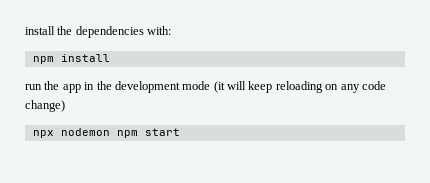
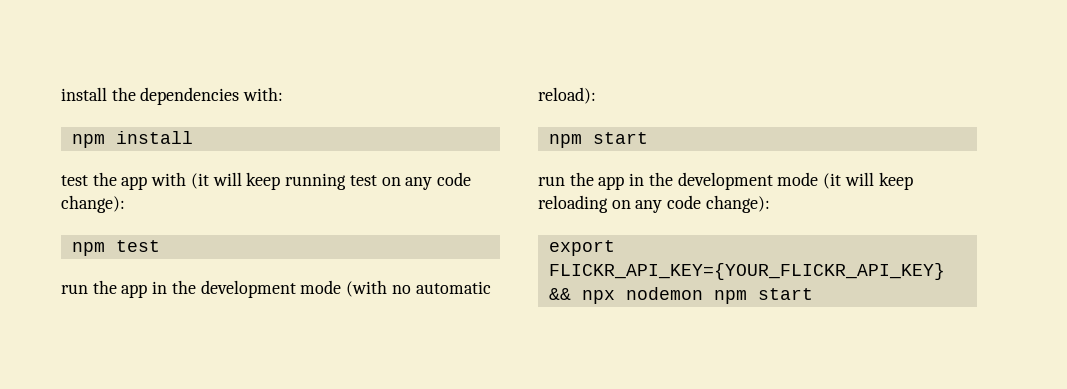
+ test the app with (it will keep running test on any code change):
+ npm test
+ run the app in the development mode (with no automatic reload):
+ npm start
- run the app in the development mode (it will keep reloading on any code change)
- npx nodemon npm start
+ run the app in the development mode (it will keep reloading on any code change):
+ export FLICKR_API_KEY={YOUR_FLICKR_API_KEY} && npx nodemon npm start

